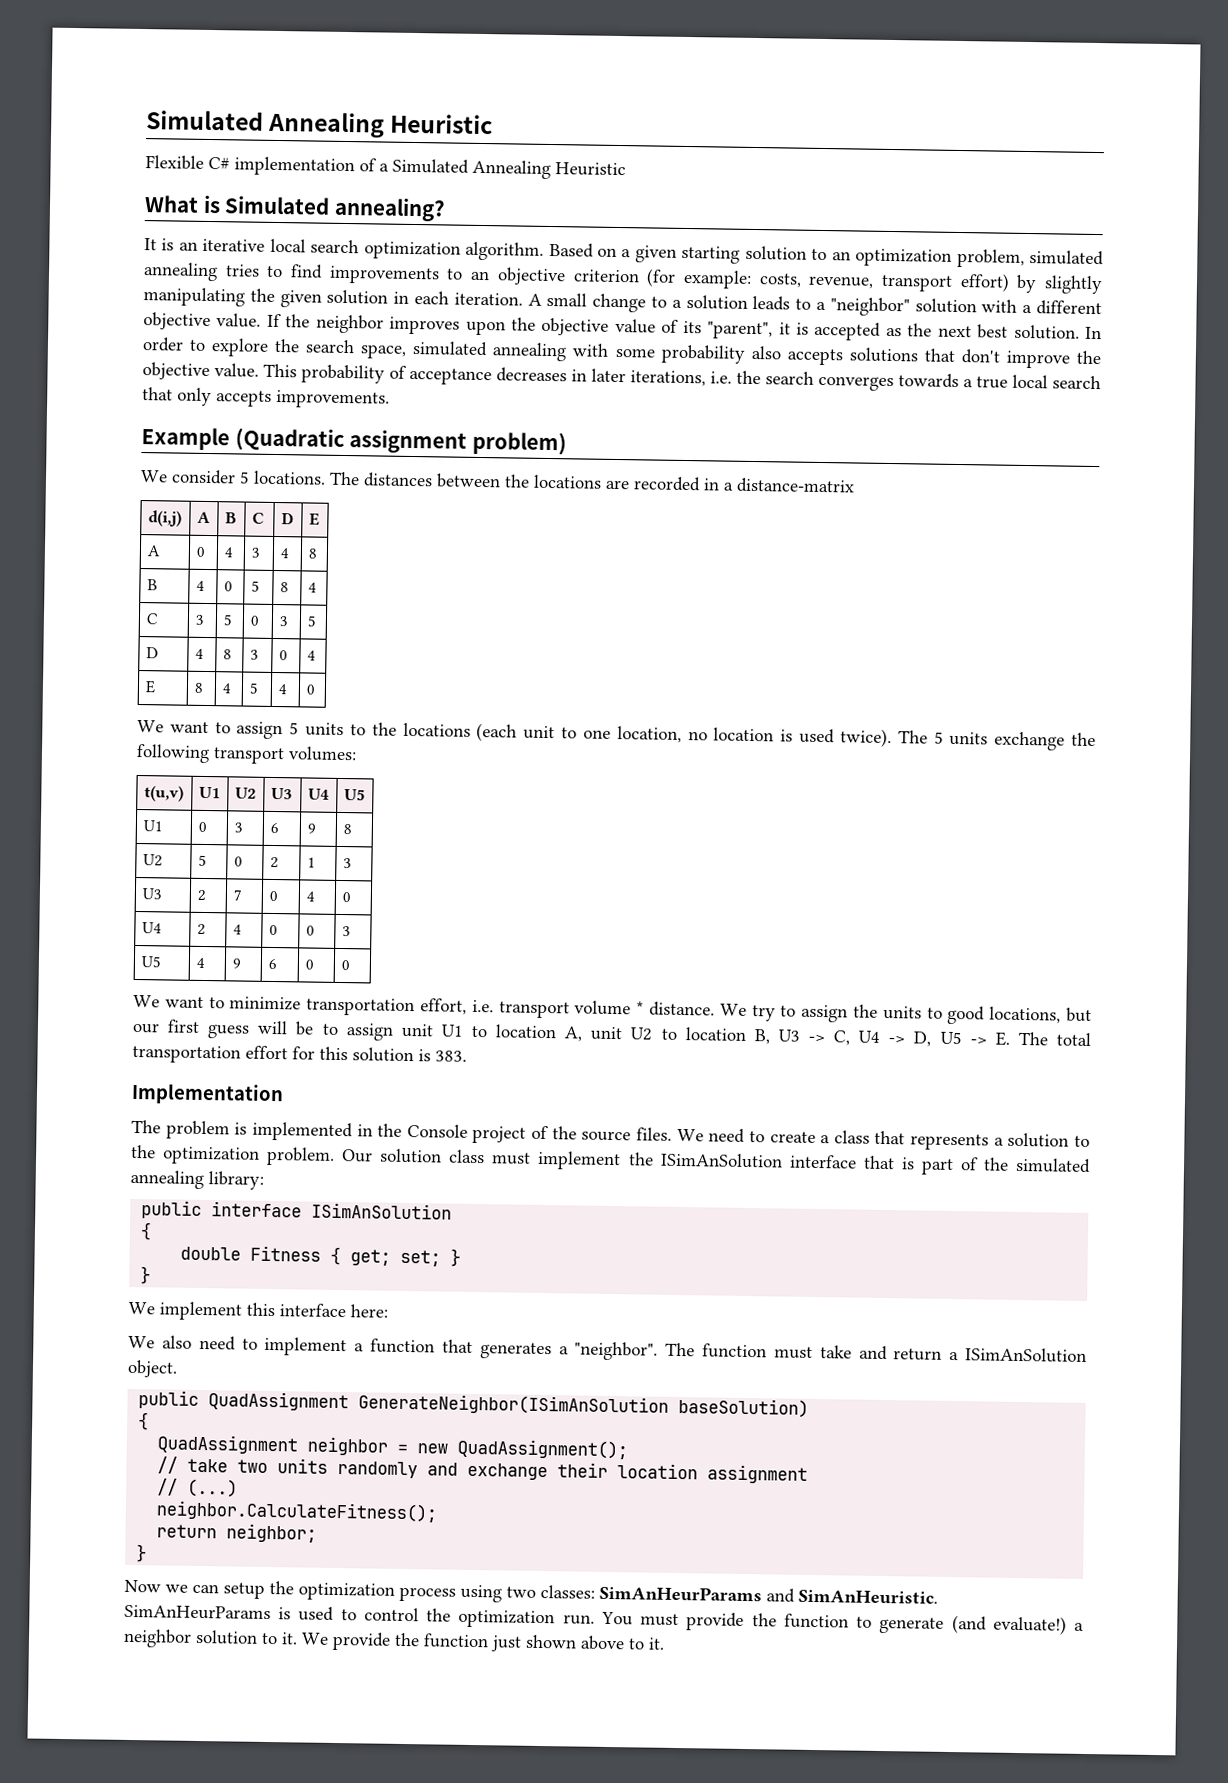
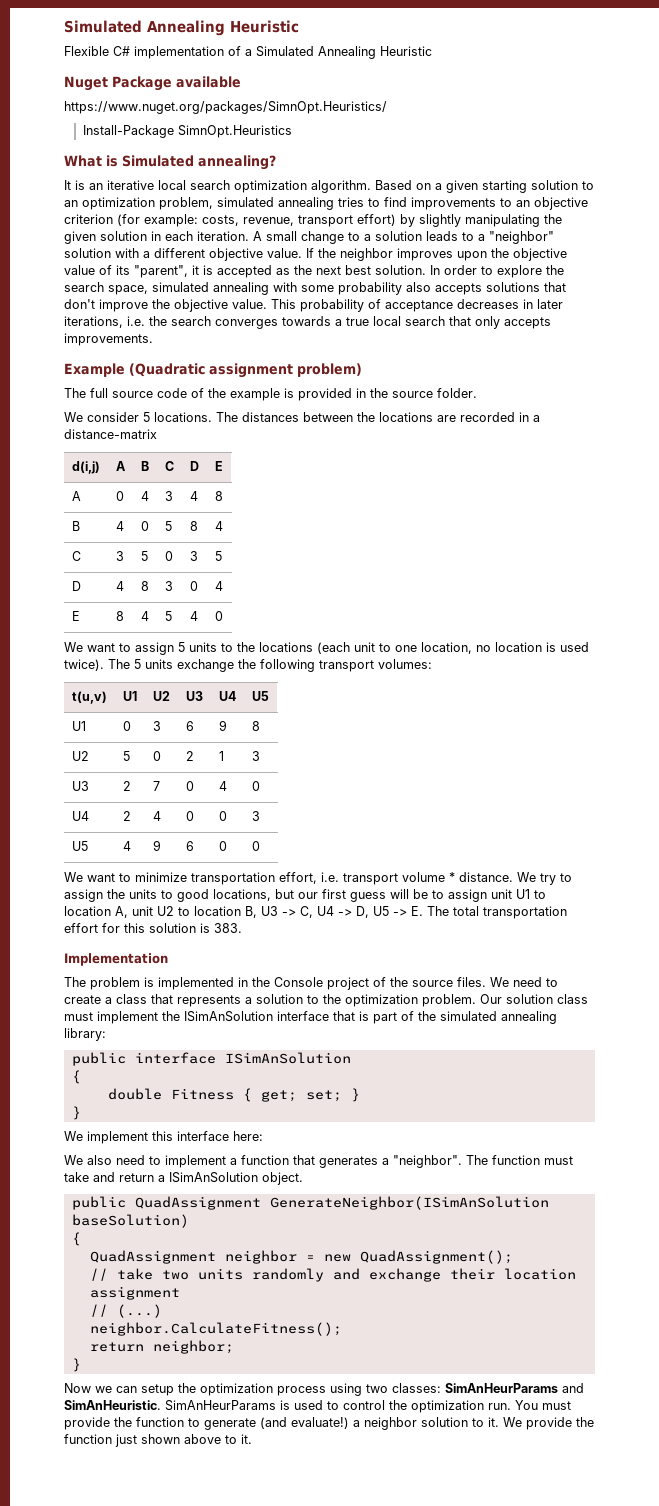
+ Nuget Package available
+ https://www.nuget.org/packages/SimnOpt.Heuristics/
+ Install-Package SimnOpt.Heuristics
+ The full source code of the example is provided in the source folder.

